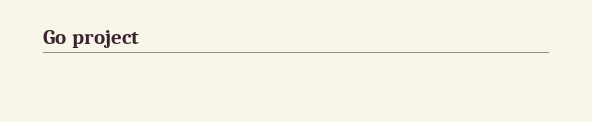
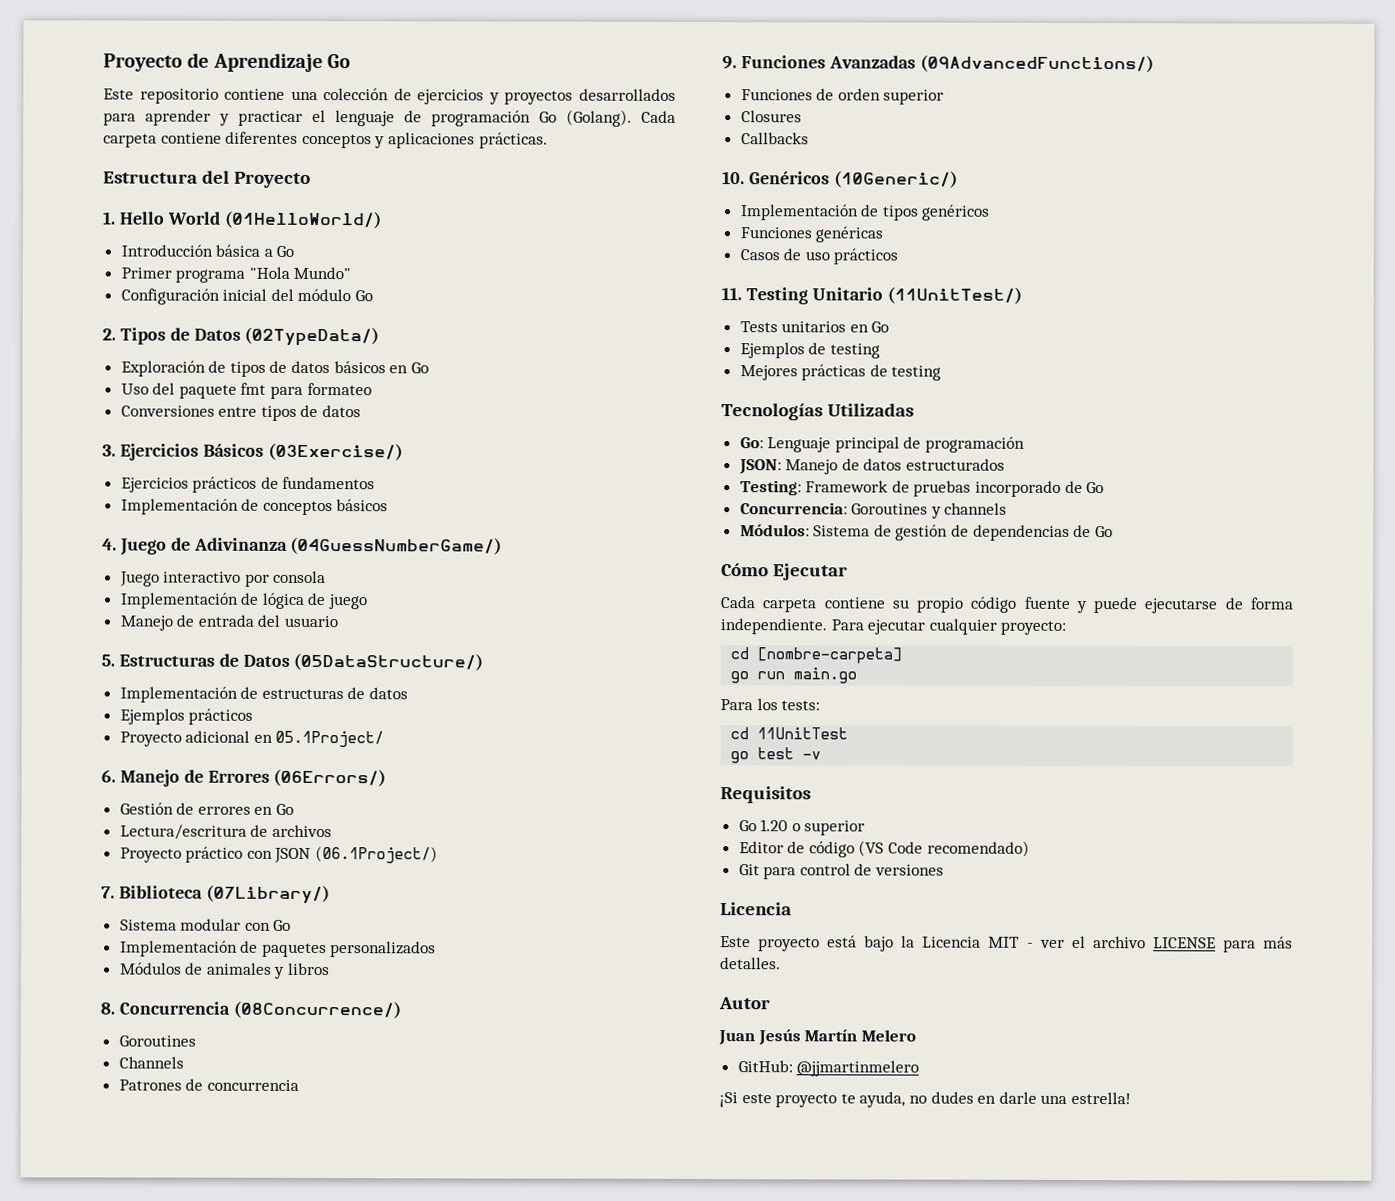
- Go project
+ Proyecto de Aprendizaje Go
+ Este repositorio contiene una colección de ejercicios y proyectos desarrollados para aprender y practicar el lenguaje de programación Go (Golang). Cada carpeta contiene diferentes conceptos y aplicaciones prácticas.
+ Estructura del Proyecto
+ 1. Hello World (01HelloWorld/)
+ Introducción básica a Go
+ Primer programa "Hola Mundo"
+ Configuración inicial del módulo Go
+ 2. Tipos de Datos (02TypeData/)
+ Exploración de tipos de datos básicos en Go
+ Uso del paquete fmt para formateo
+ Conversiones entre tipos de datos
+ 3. Ejercicios Básicos (03Exercise/)
+ Ejercicios prácticos de fundamentos
+ Implementación de conceptos básicos
+ 4. Juego de Adivinanza (04GuessNumberGame/)
+ Juego interactivo por consola
+ Implementación de lógica de juego
+ Manejo de entrada del usuario
+ 5. Estructuras de Datos (05DataStructure/)
+ Implementación de estructuras de datos
+ Ejemplos prácticos
+ Proyecto adicional en 05.1Project/
+ 6. Manejo de Errores (06Errors/)
+ Gestión de errores en Go
+ Lectura/escritura de archivos
+ Proyecto práctico con JSON (06.1Project/)
+ 7. Biblioteca (07Library/)
+ Sistema modular con Go
+ Implementación de paquetes personalizados
+ Módulos de animales y libros
+ 8. Concurrencia (08Concurrence/)
+ Goroutines
+ Channels
+ Patrones de concurrencia
+ 9. Funciones Avanzadas (09AdvancedFunctions/)
+ Funciones de orden superior
+ Closures
+ Callbacks
+ 10. Genéricos (10Generic/)
+ Implementación de tipos genéricos
+ Funciones genéricas
+ Casos de uso prácticos
+ 11. Testing Unitario (11UnitTest/)
+ Tests unitarios en Go
+ Ejemplos de testing
+ Mejores prácticas de testing
+ Tecnologías Utilizadas
+ Go: Lenguaje principal de programación
+ JSON: Manejo de datos estructurados
+ Testing: Framework de pruebas incorporado de Go
+ Concurrencia: Goroutines y channels
+ Módulos: Sistema de gestión de dependencias de Go
+ Cómo Ejecutar
+ Cada carpeta contiene su propio código fuente y puede ejecutarse de forma independiente. Para ejecutar cualquier proyecto:
+ cd [nombre-carpeta]
+ go run main.go
+ Para los tests:
+ cd 11UnitTest
+ go test -v
+ Requisitos
+ Go 1.20 o superior
+ Editor de código (VS Code recomendado)
+ Git para control de versiones
+ Licencia
+ Este proyecto está bajo la Licencia MIT - ver el archivo LICENSE para más detalles.
+ Autor
+ Juan Jesús Martín Melero
+ GitHub: @jjmartinmelero
+ ¡Si este proyecto te ayuda, no dudes en darle una estrella!

